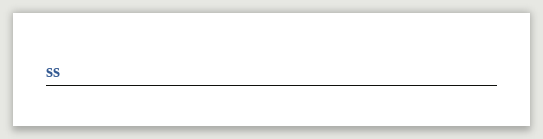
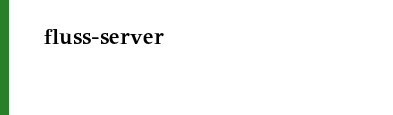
- ss
+ fluss-server

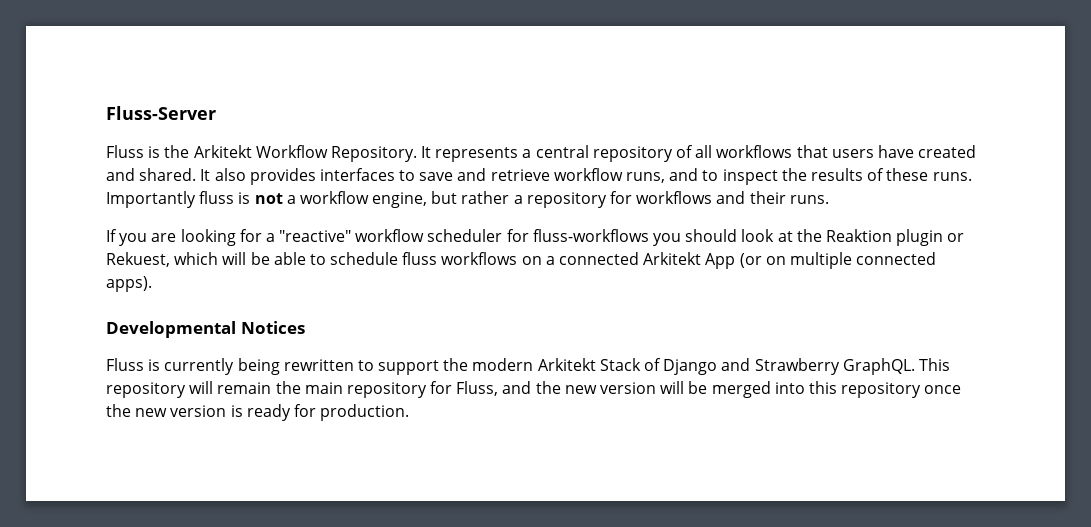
- fluss-server
+ Fluss-Server
+ Fluss is the Arkitekt Workflow Repository. It represents a central repository of all workflows that users have created and shared. It also provides interfaces to save and retrieve workflow runs, and to inspect the results of these runs. Importantly fluss is not a workflow engine, but rather a repository for workflows and their runs.
+ If you are looking for a "reactive" workflow scheduler for fluss-workflows you should look at the Reaktion plugin or Rekuest, which will be able to schedule fluss workflows on a connected Arkitekt App (or on multiple connected apps).
+ Developmental Notices
+ Fluss is currently being rewritten to support the modern Arkitekt Stack of Django and Strawberry GraphQL. This repository will remain the main repository for Fluss, and the new version will be merged into this repository once the new version is ready for production.

